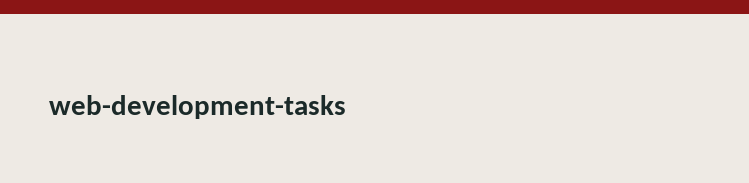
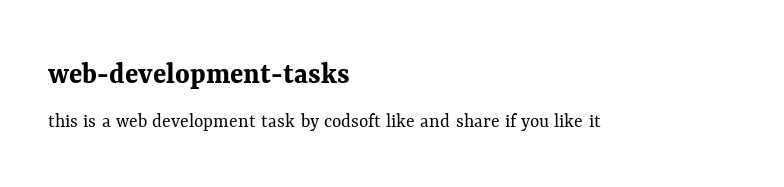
+ this is a web development task by codsoft like and share if you like it

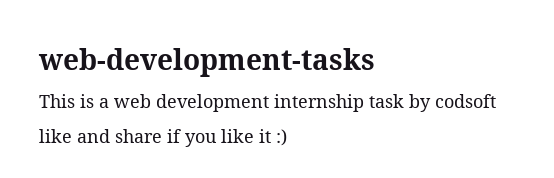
- this is a web development task by codsoft like and share if you like it
+ This is a web development internship task by codsoft
+ like and share if you like it :)

